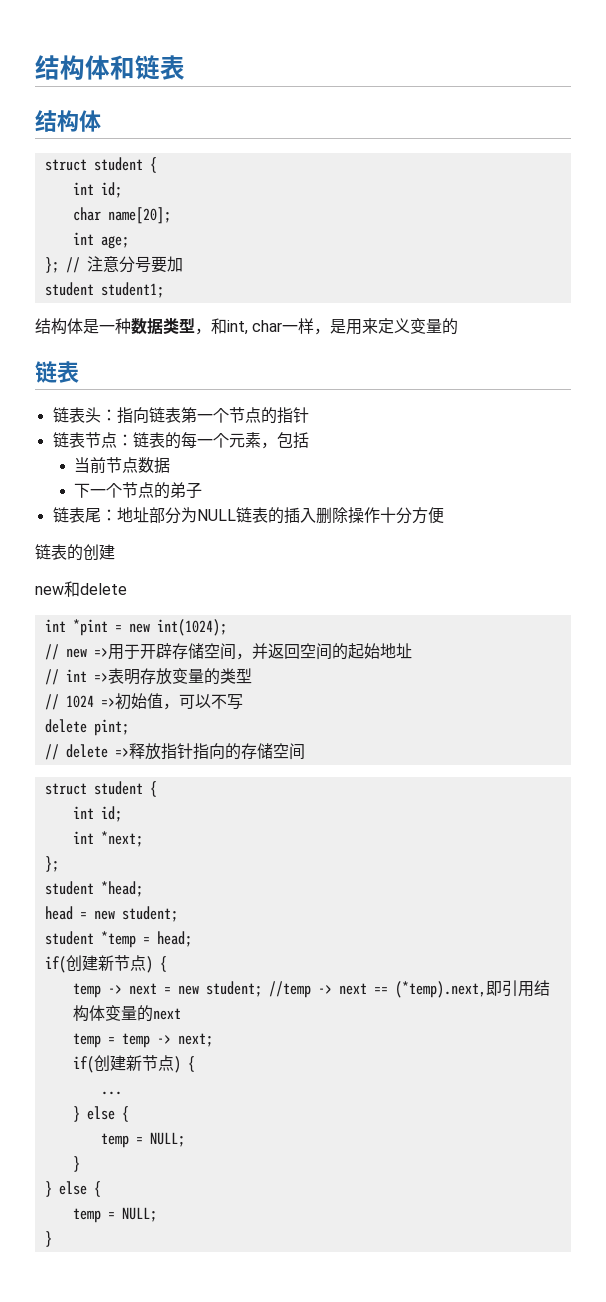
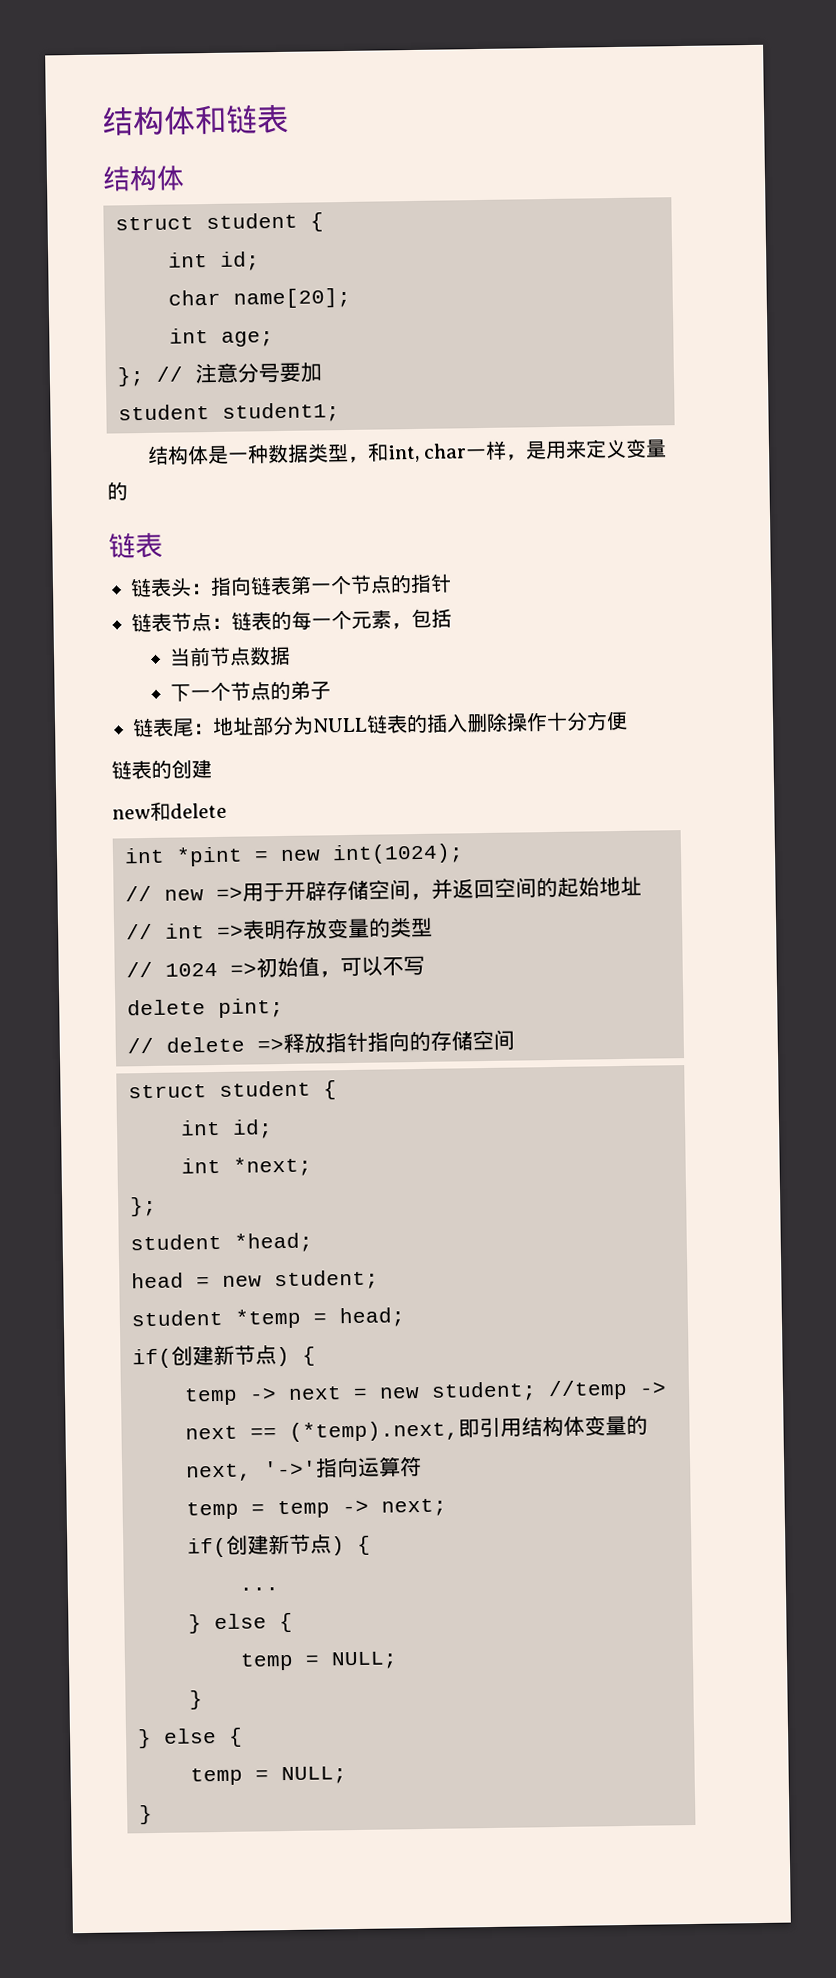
- temp -> next = new student; //temp -> next == (*temp).next,即引用结构体变量的next
+ temp -> next = new student; //temp -> next == (*temp).next,即引用结构体变量的next, '->'指向运算符

